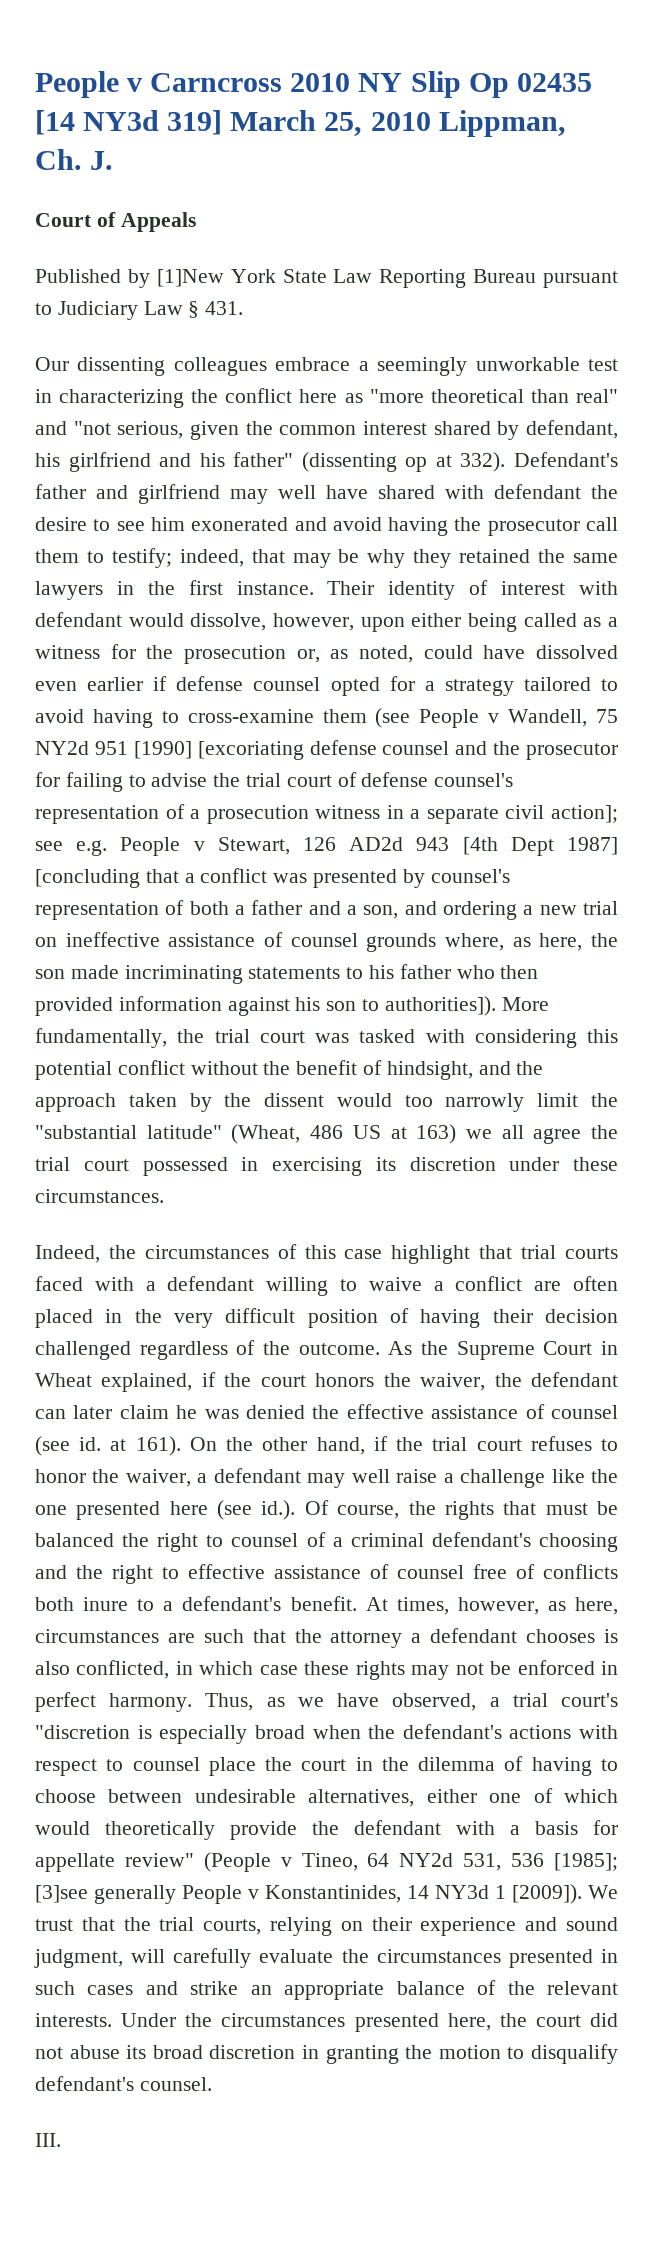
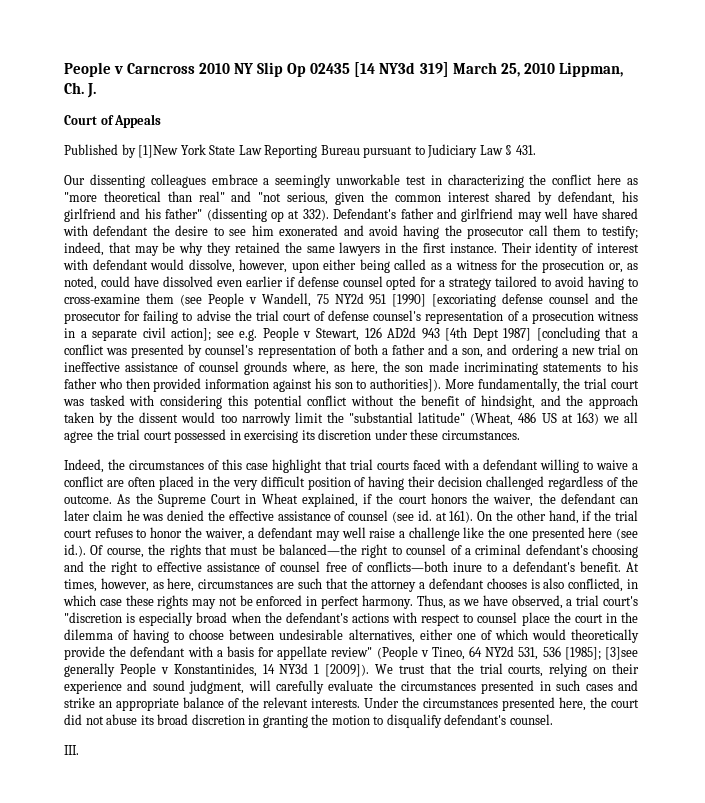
- On the other hand, if the trial court refuses to honor the waiver, a defendant may well raise a challenge like the one presented here (see id.). Of course, the rights that must be balanced the right to counsel of a criminal defendant's choosing and the right to effective assistance of counsel free of conflicts both inure to a defendant's benefit.
+ On the other hand, if the trial court refuses to honor the waiver, a defendant may well raise a challenge like the one presented here (see id.). Of course, the rights that must be balanced—the right to counsel of a criminal defendant's choosing and the right to effective assistance of counsel free of conflicts—both inure to a defendant's benefit.

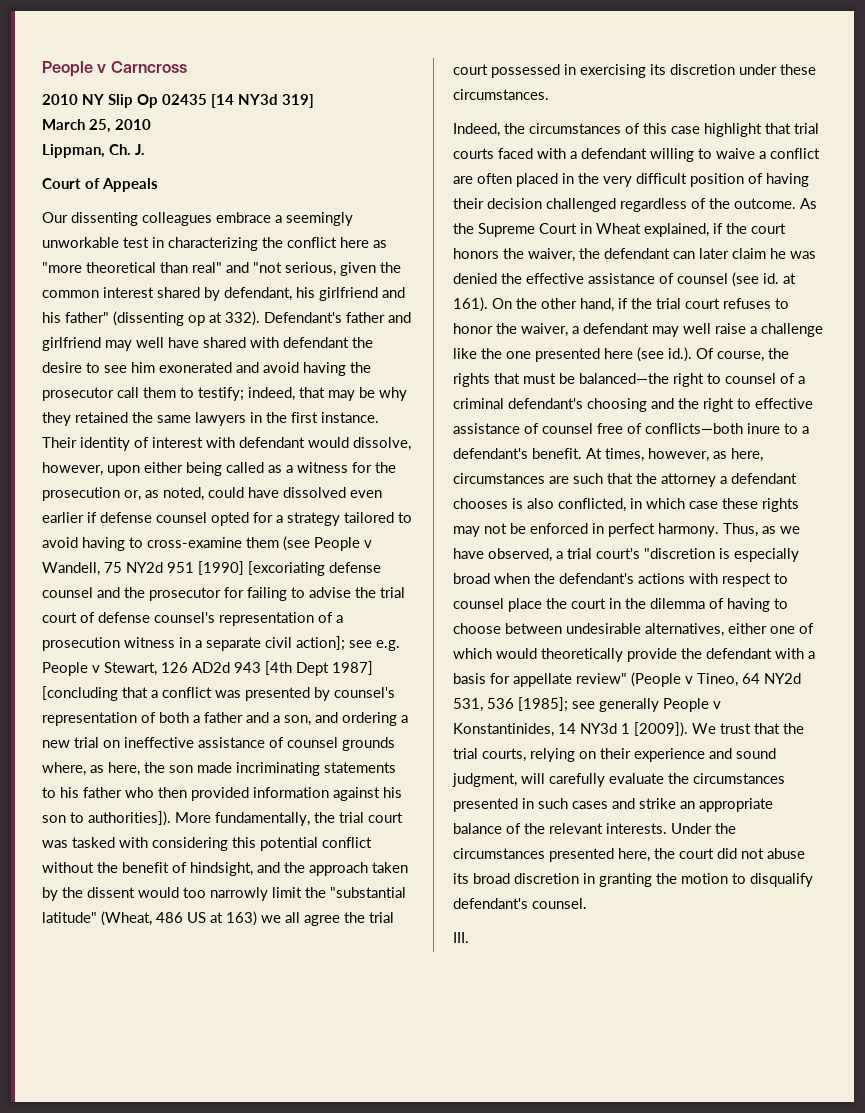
- People v Carncross 2010 NY Slip Op 02435 [14 NY3d 319] March 25, 2010 Lippman, Ch. J.
+ People v Carncross
+ 2010 NY Slip Op 02435 [14 NY3d 319]
+ March 25, 2010
+ Lippman, Ch. J.
- Published by [1]New York State Law Reporting Bureau pursuant to Judiciary Law § 431.
- [3]see generally People v Konstantinides, 14 NY3d 1 [2009]).
+ see generally People v Konstantinides, 14 NY3d 1 [2009]).

